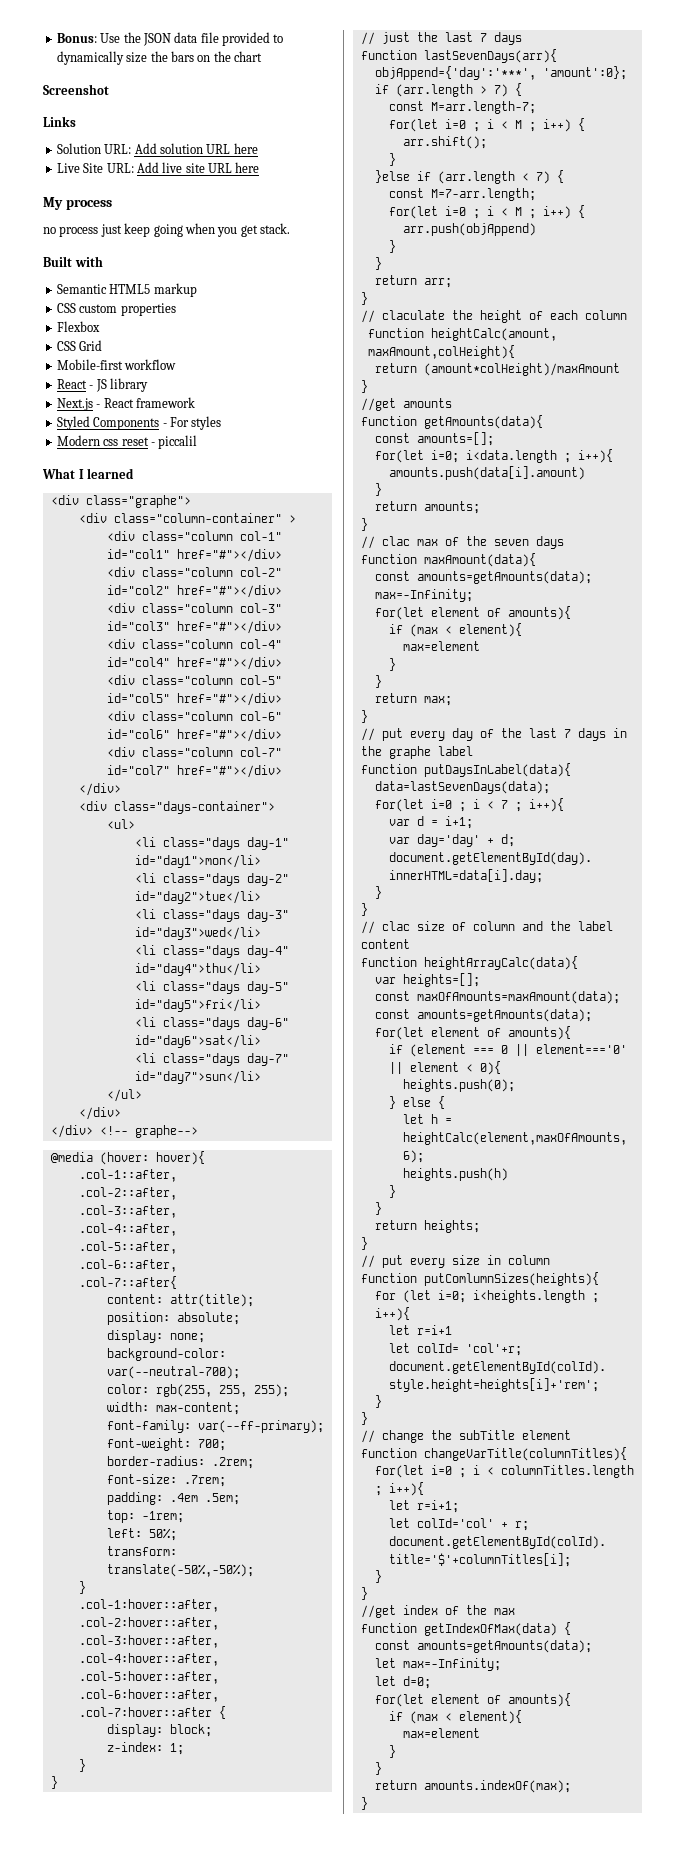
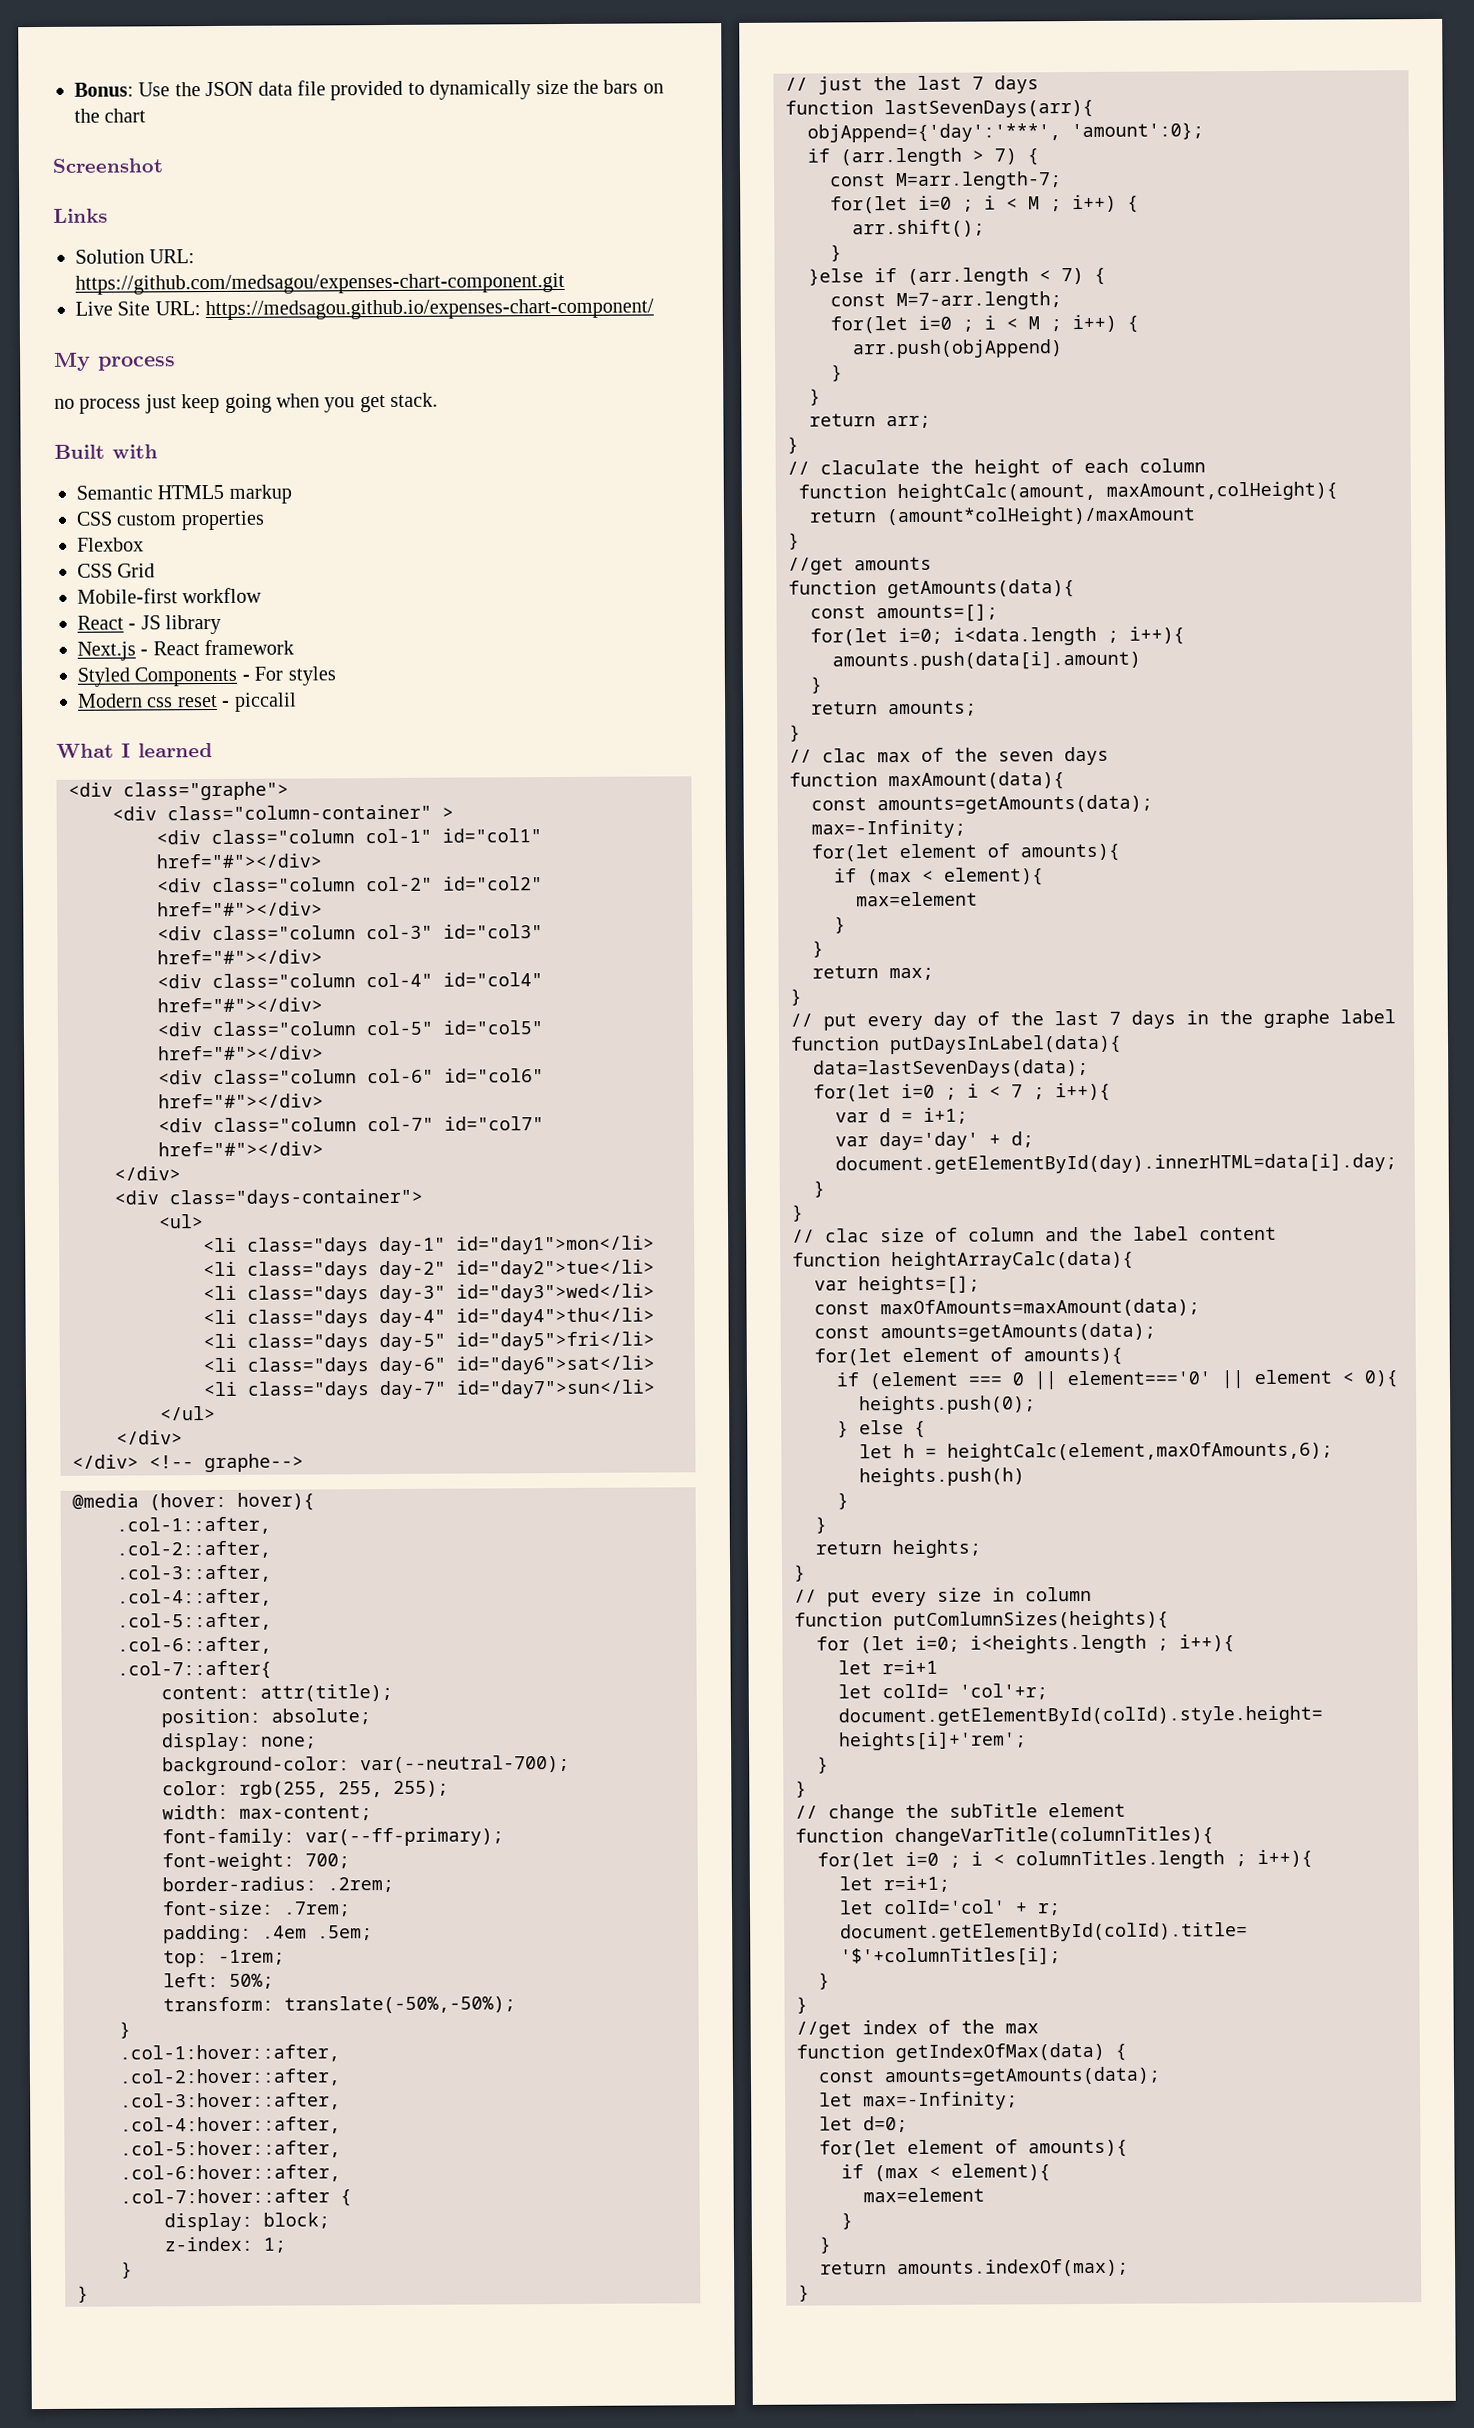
- Solution URL: Add solution URL here
+ Solution URL: https://github.com/medsagou/expenses-chart-component.git
- Live Site URL: Add live site URL here
+ Live Site URL: https://medsagou.github.io/expenses-chart-component/

